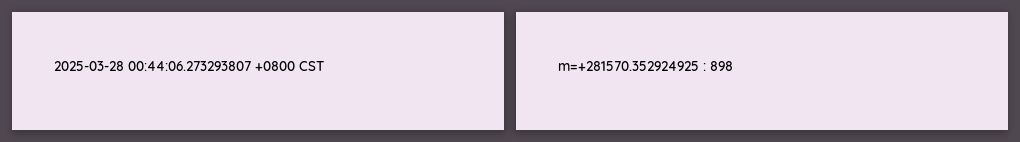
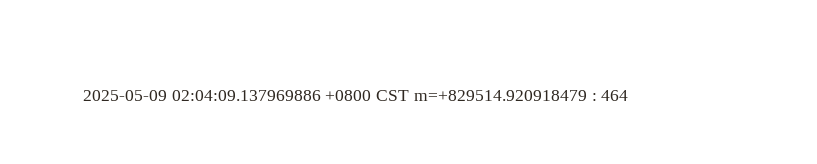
- 2025-03-28 00:44:06.273293807 +0800 CST m=+281570.352924925 : 898
+ 2025-05-09 02:04:09.137969886 +0800 CST m=+829514.920918479 : 464

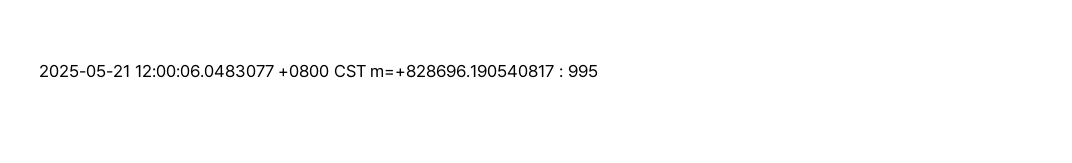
- 2025-05-09 02:04:09.137969886 +0800 CST m=+829514.920918479 : 464
+ 2025-05-21 12:00:06.0483077 +0800 CST m=+828696.190540817 : 995

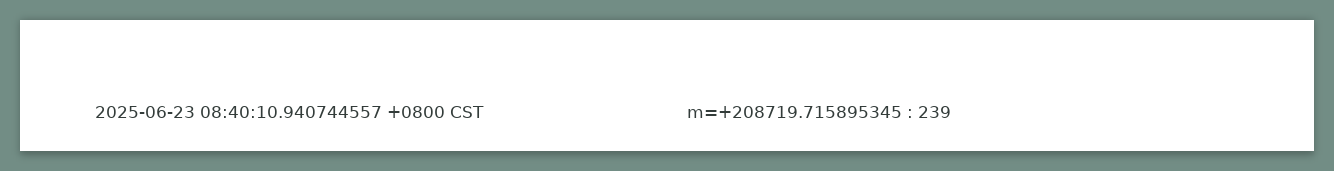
- 2025-05-21 12:00:06.0483077 +0800 CST m=+828696.190540817 : 995
+ 2025-06-23 08:40:10.940744557 +0800 CST m=+208719.715895345 : 239

